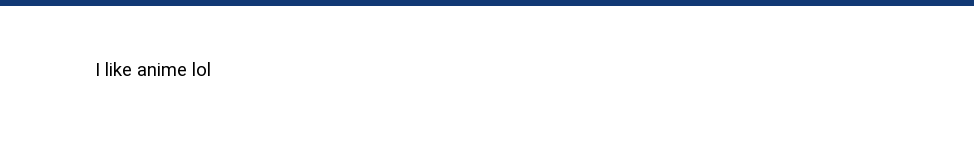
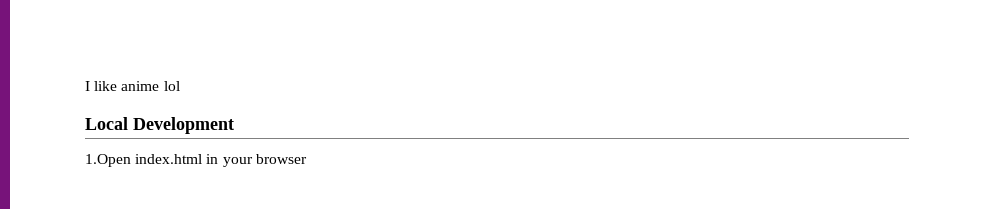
+ Local Development
+ 1.Open index.html in your browser

